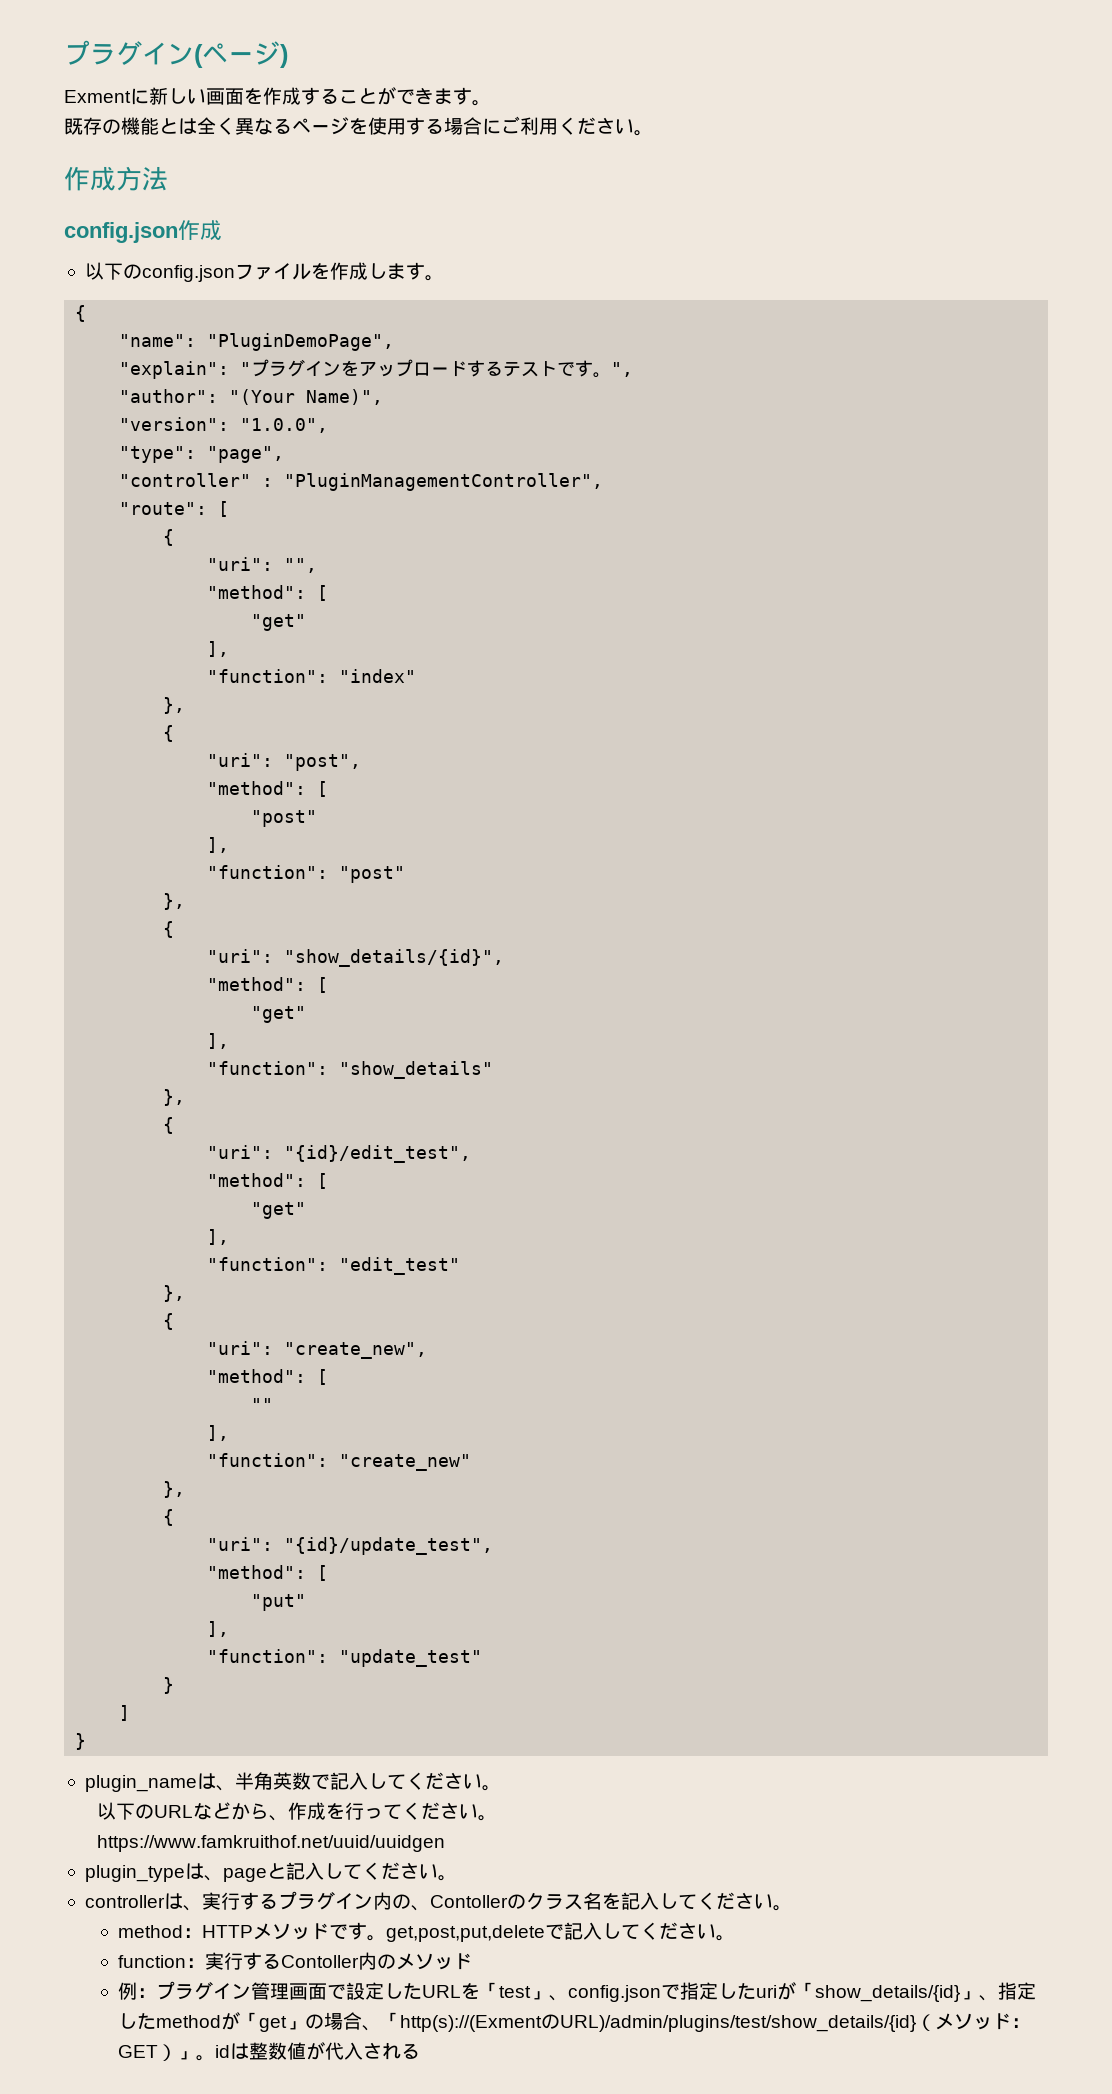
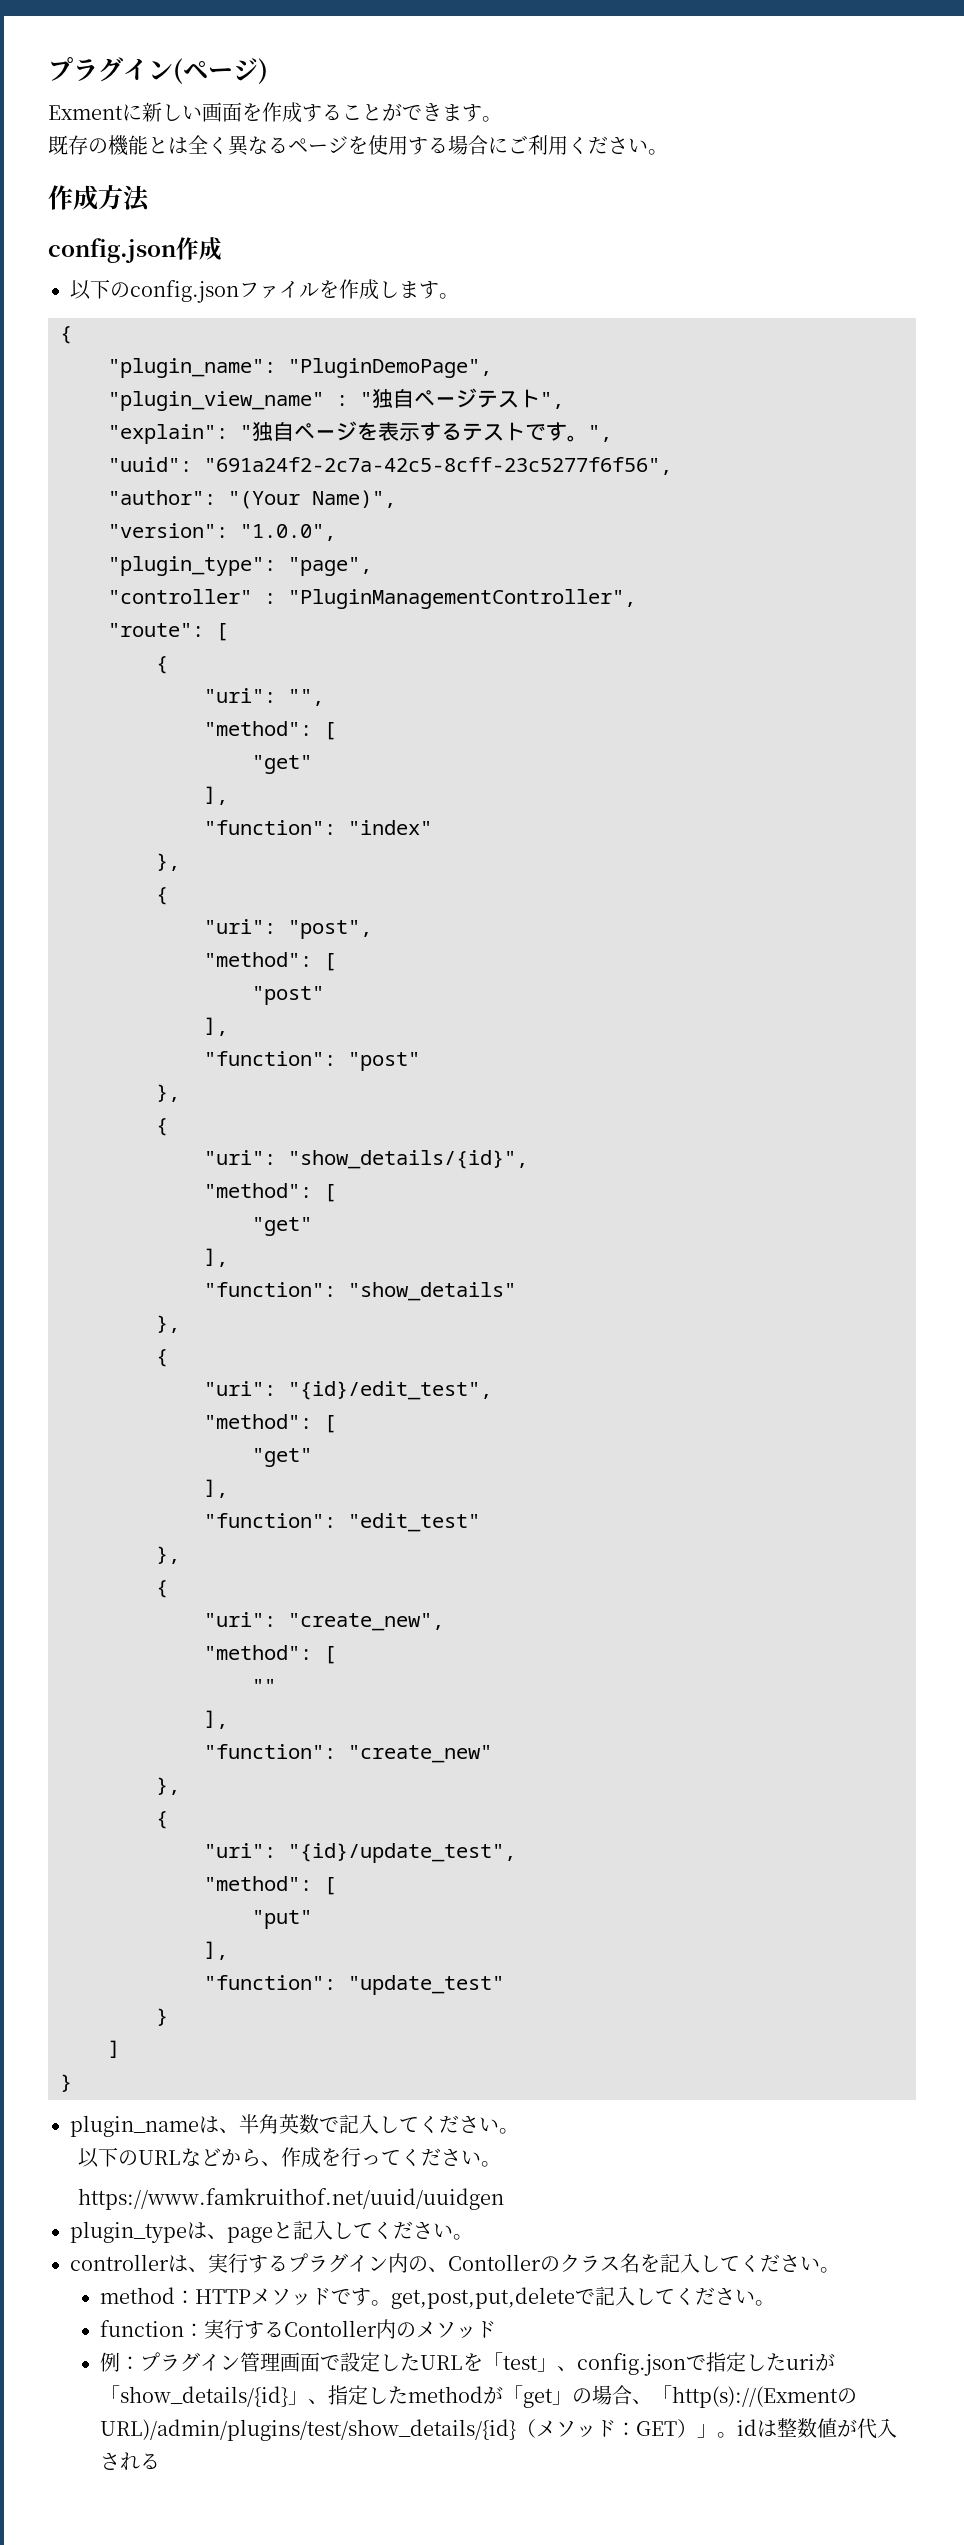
- "name": "PluginDemoPage",
+ "plugin_name": "PluginDemoPage",
- "explain": "プラグインをアップロードするテストです。
+ "plugin_view_name" : "独自ページテスト",
+ "explain": "独自ページを表示するテストです。
+ "uuid": "691a24f2-2c7a-42c5-8cff-23c5277f6f56",
- "type": "page",
+ "plugin_type": "page",

